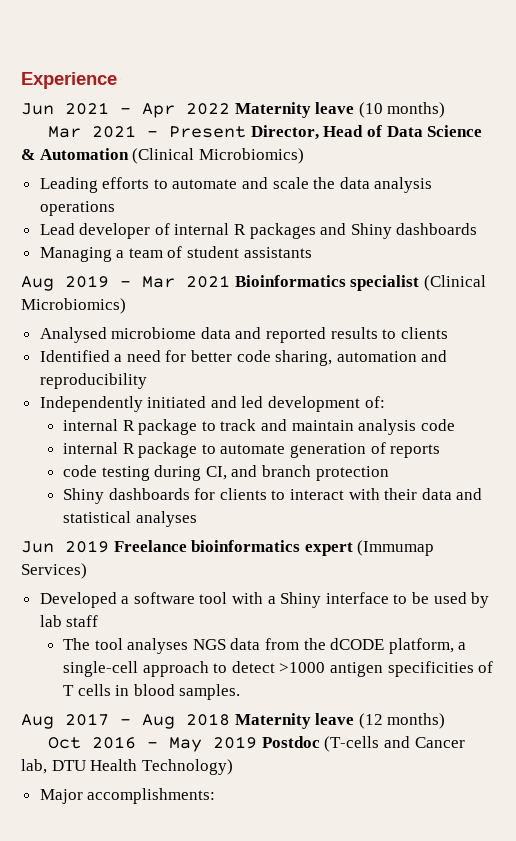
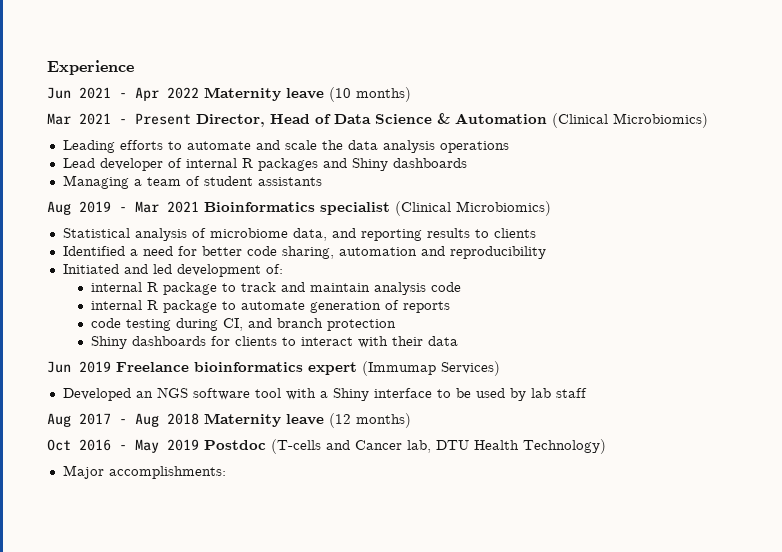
- Analysed microbiome data and reported results to clients
+ Statistical analysis of microbiome data, and reporting results to clients
- Independently initiated and led development of:
+ Initiated and led development of:
- Shiny dashboards for clients to interact with their data and statistical analyses
+ Shiny dashboards for clients to interact with their data
- Developed a software tool with a Shiny interface to be used by lab staff
+ Developed an NGS software tool with a Shiny interface to be used by lab staff
- The tool analyses NGS data from the dCODE platform, a single-cell approach to detect >1000 antigen specificities of T cells in blood samples.

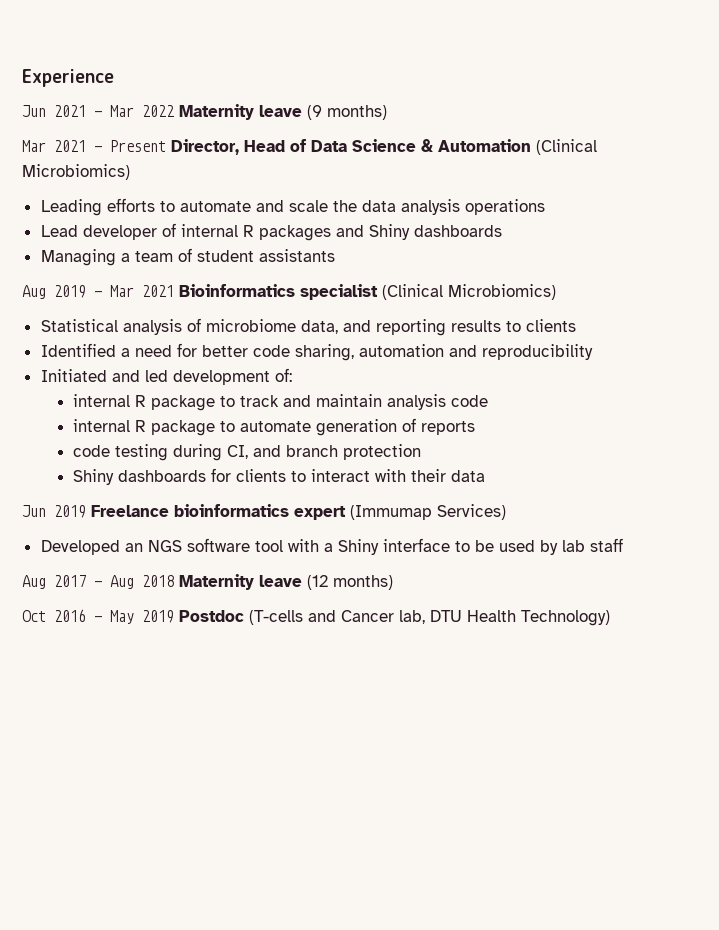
- Jun 2021 - Apr 2022 Maternity leave (10 months)
+ Jun 2021 - Mar 2022 Maternity leave (9 months)
- Major accomplishments:

